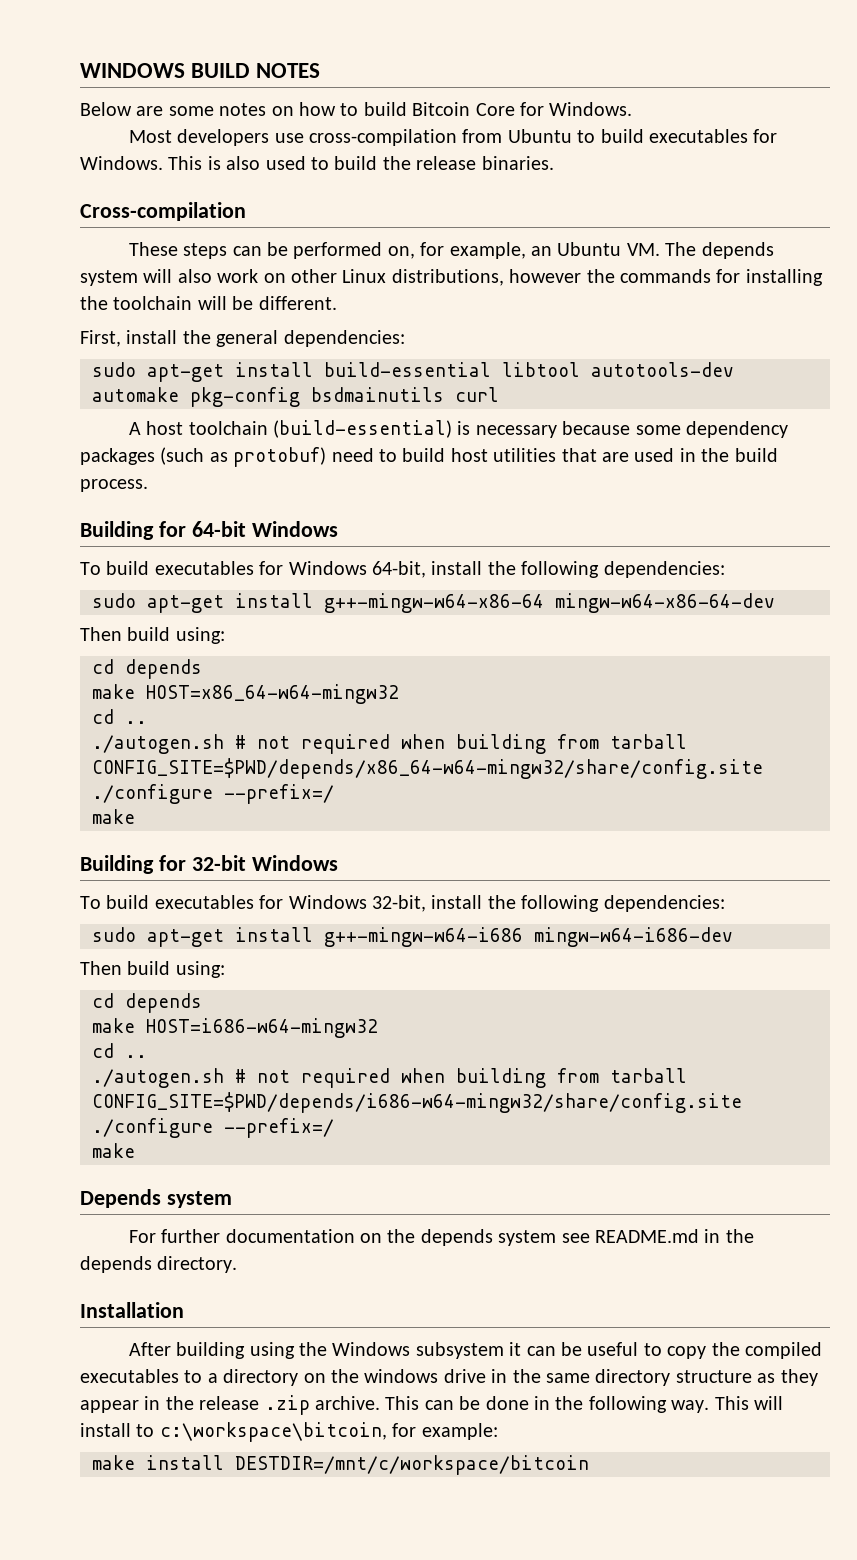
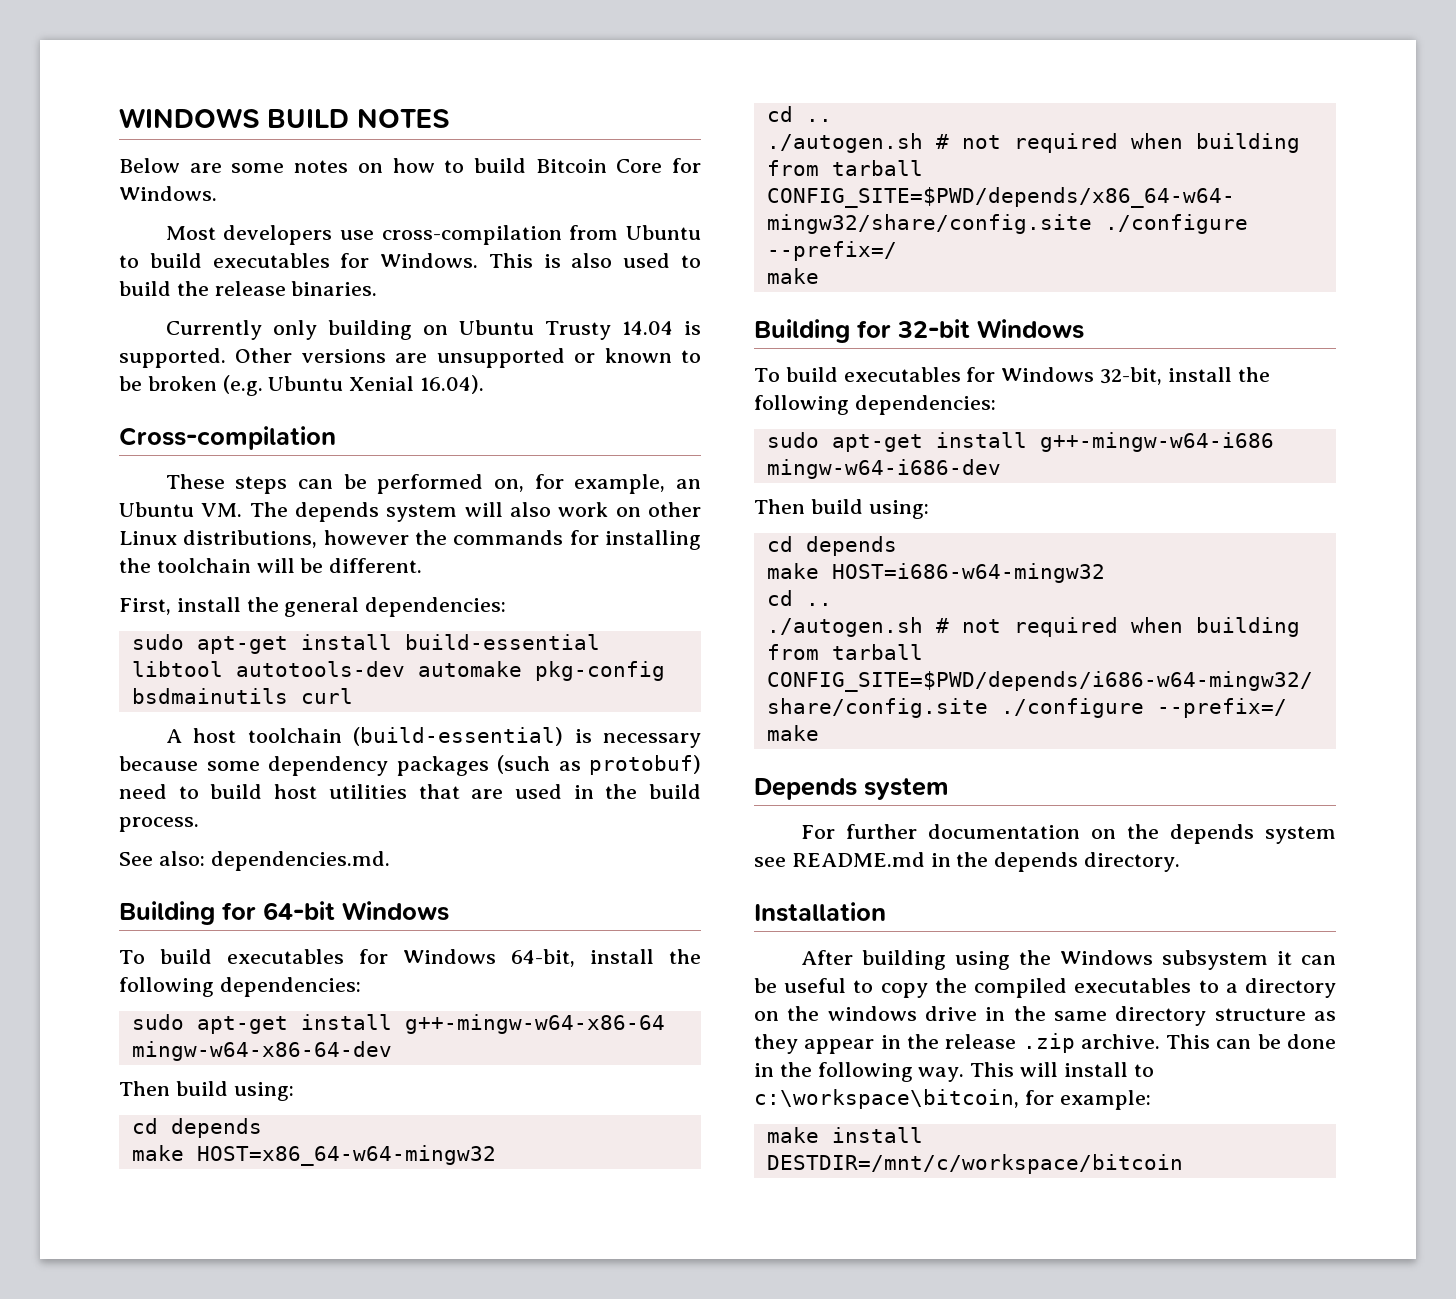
+ Currently only building on Ubuntu Trusty 14.04 is supported. Other versions are unsupported or known to be broken (e.g. Ubuntu Xenial 16.04).
+ See also: dependencies.md.

